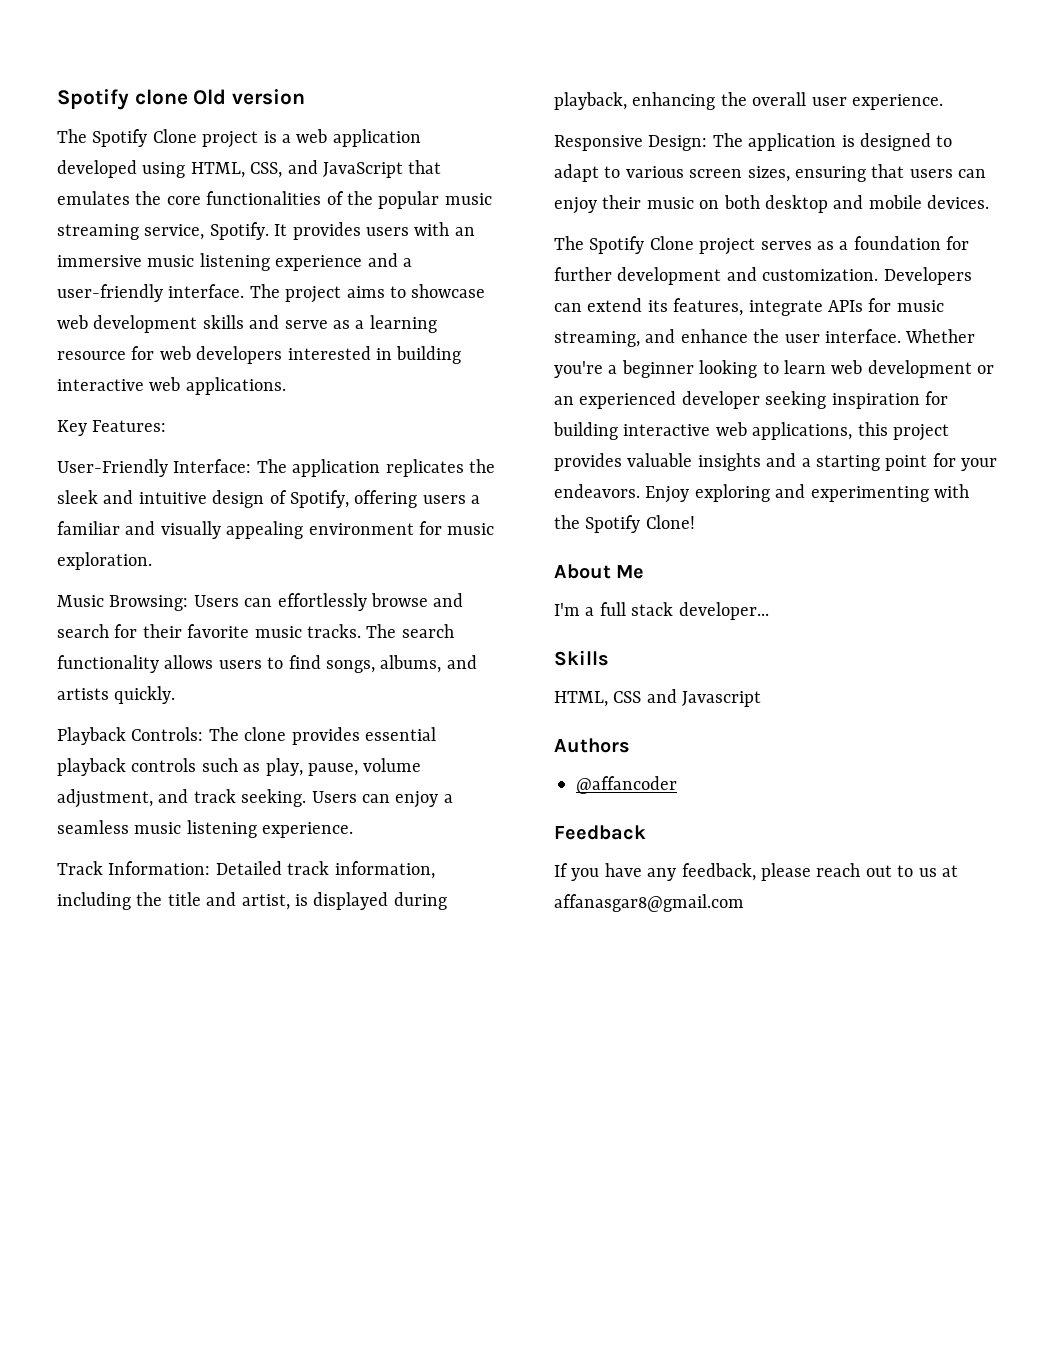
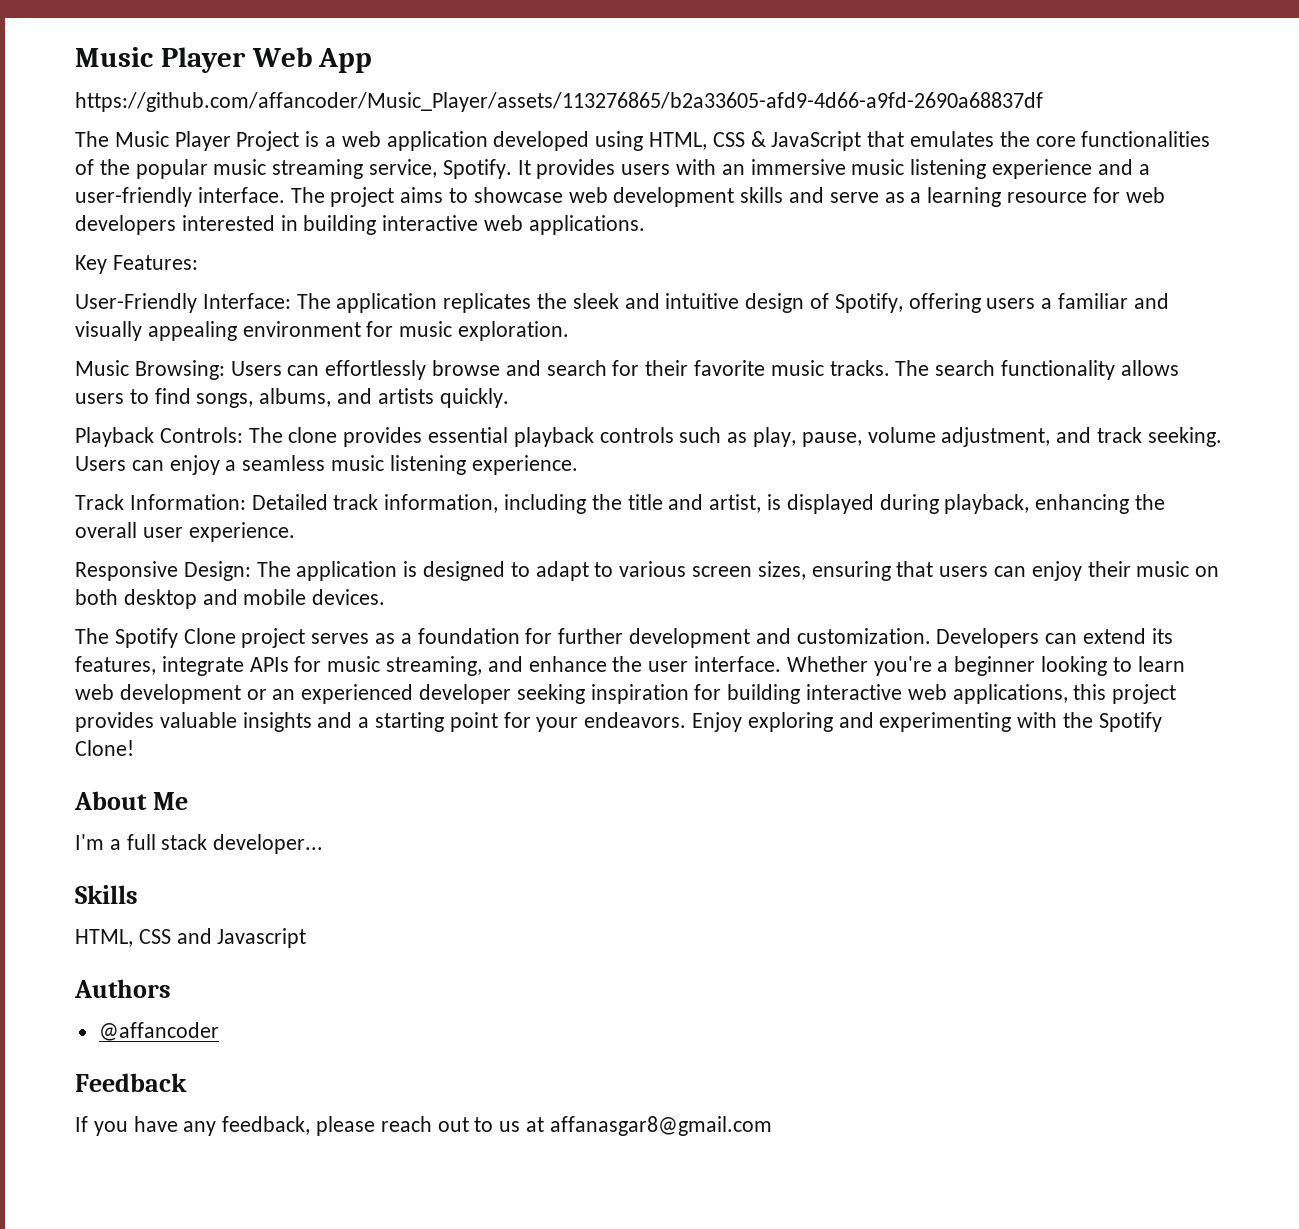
- Spotify clone Old version
- The Spotify Clone project is a web application developed using HTML, CSS, and JavaScript that emulates the core functionalities of the popular music streaming service, Spotify.
+ Music Player Web App
+ https://github.com/affancoder/Music_Player/assets/113276865/b2a33605-afd9-4d66-a9fd-2690a68837df
+ The Music Player Project is a web application developed using HTML, CSS & JavaScript that emulates the core functionalities of the popular music streaming service, Spotify.

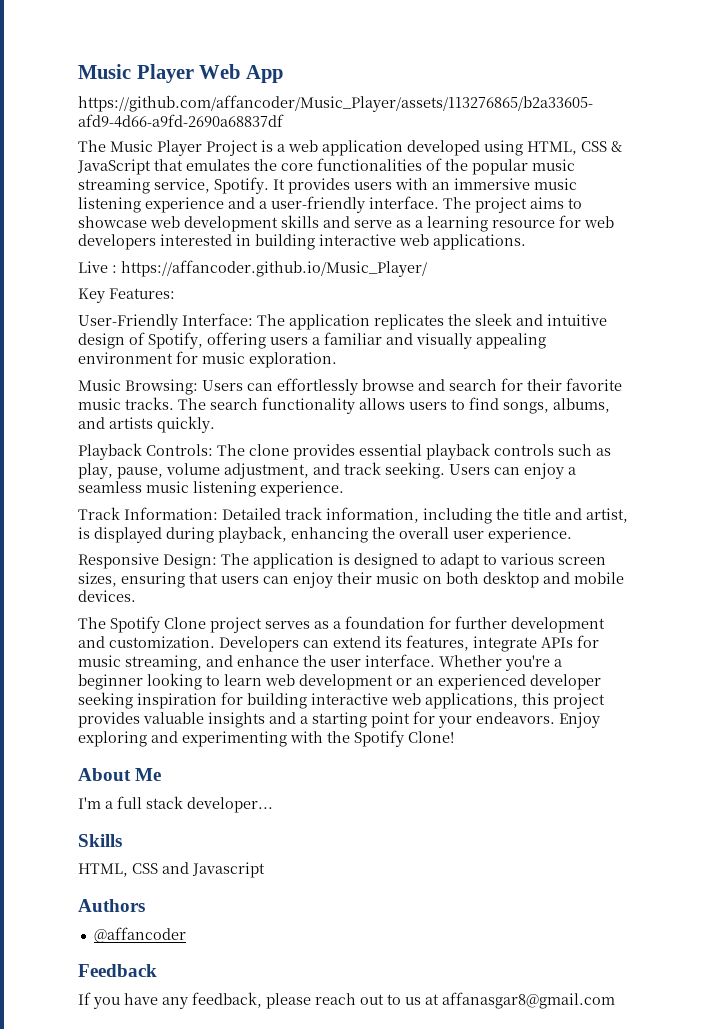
+ Live : https://affancoder.github.io/Music_Player/

